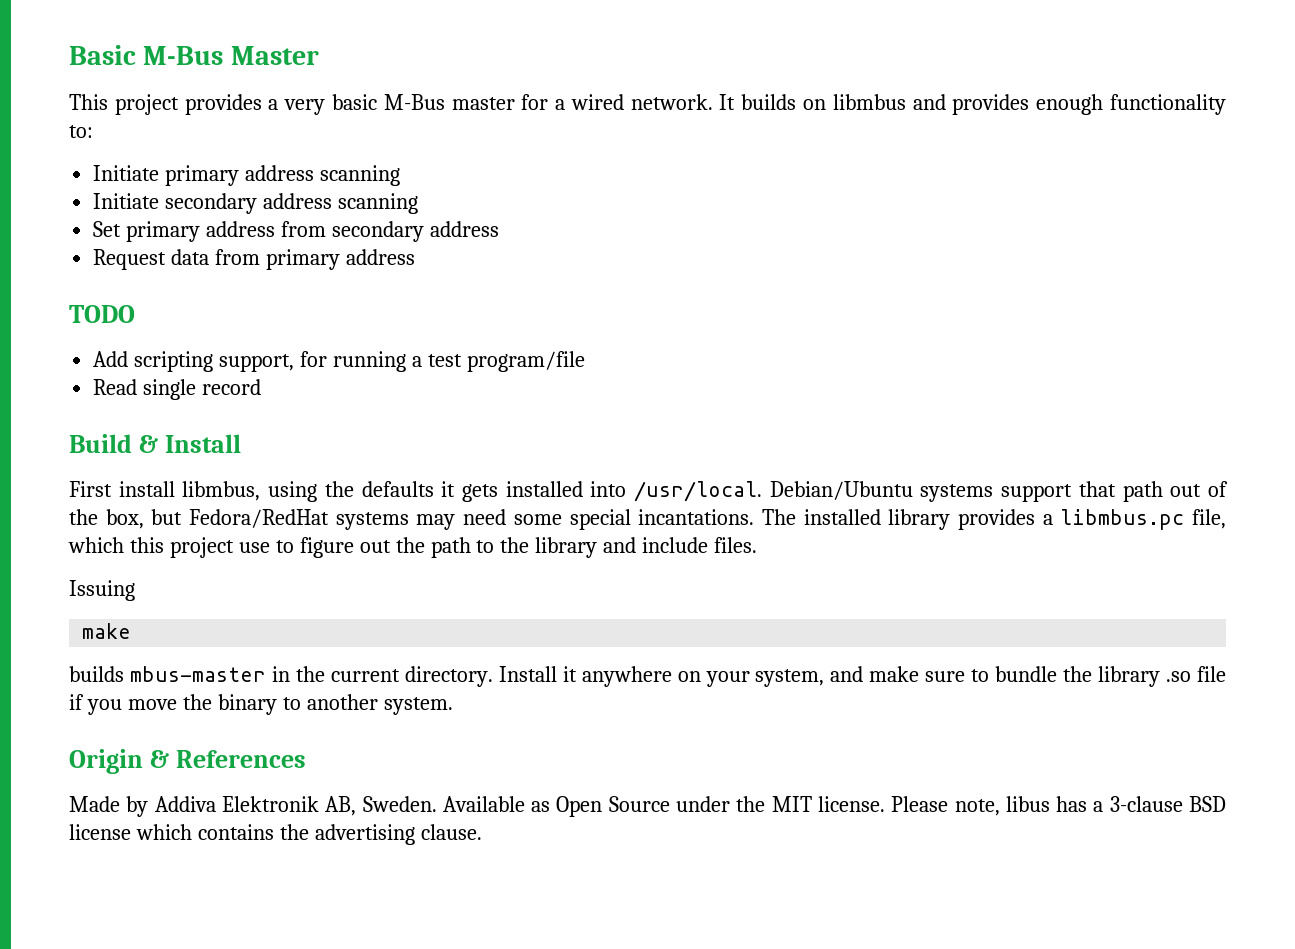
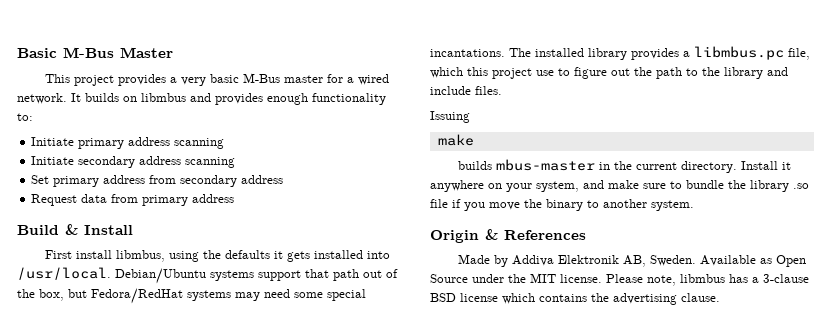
- TODO
- Add scripting support, for running a test program/file
- Read single record
- Please note, libus has a 3-clause BSD license which contains the advertising clause.
+ Please note, libmbus has a 3-clause BSD license which contains the advertising clause.

